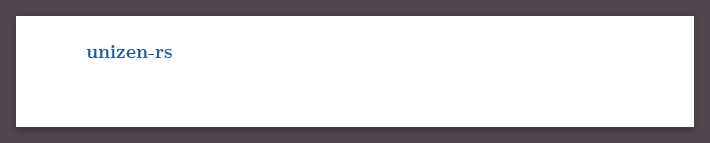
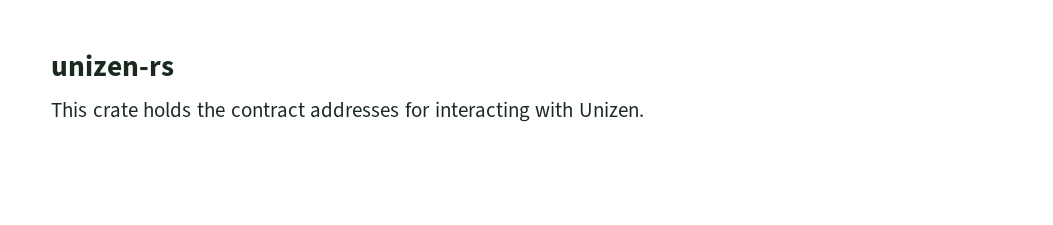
+ This crate holds the contract addresses for interacting with Unizen.

